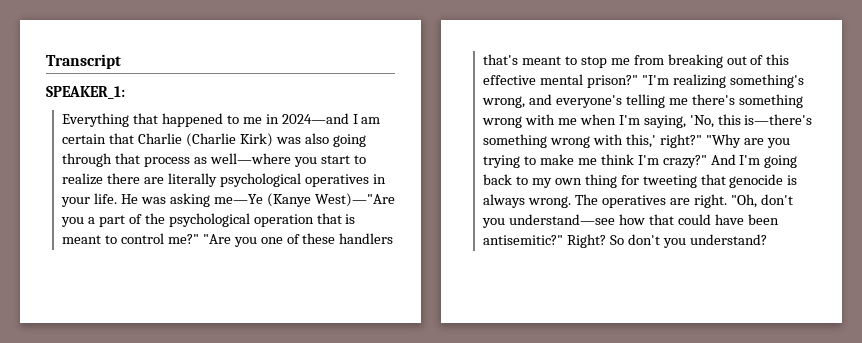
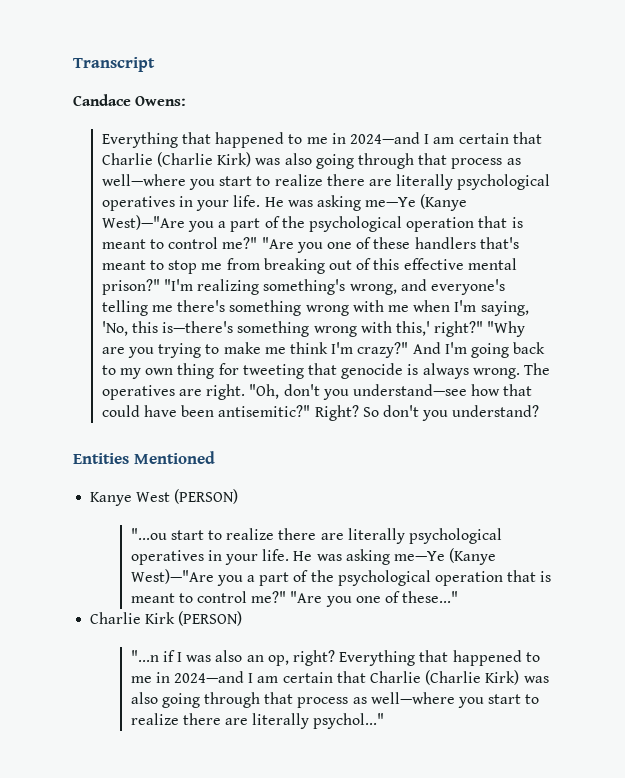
- SPEAKER_1:
+ Candace Owens:
+ Entities Mentioned
+ Kanye West (PERSON)
+ "...ou start to realize there are literally psychological operatives in your life. He was asking me—Ye (Kanye West)—"Are you a part of the psychological operation that is meant to control me?" "Are you one of these..."
+ Charlie Kirk (PERSON)
+ "...n if I was also an op, right? Everything that happened to me in 2024—and I am certain that Charlie (Charlie Kirk) was also going through that process as well—where you start to realize there are literally psychol..."

